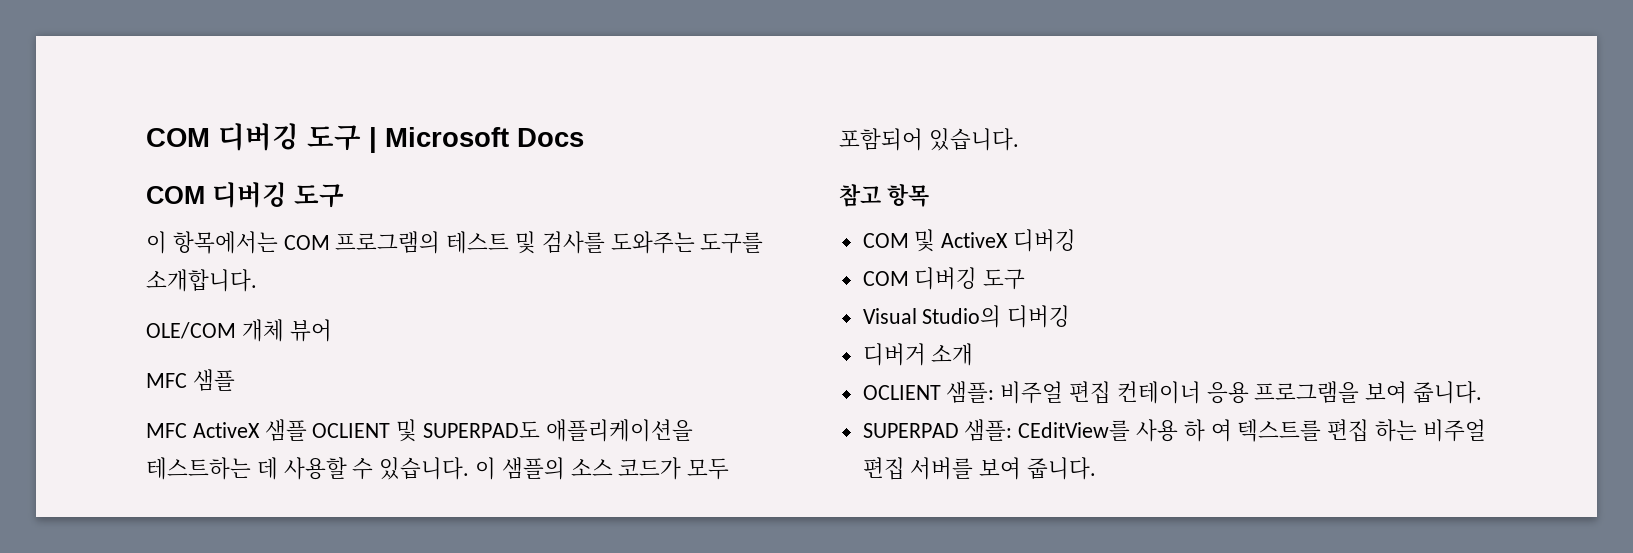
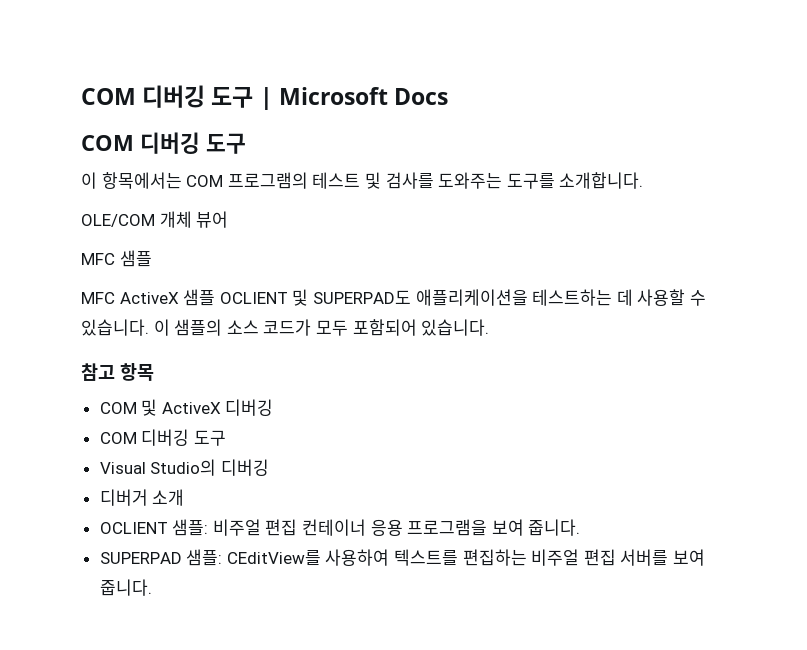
- SUPERPAD 샘플: CEditView를 사용 하 여 텍스트를 편집 하는 비주얼 편집 서버를 보여 줍니다.
+ SUPERPAD 샘플: CEditView를 사용하여 텍스트를 편집하는 비주얼 편집 서버를 보여 줍니다.

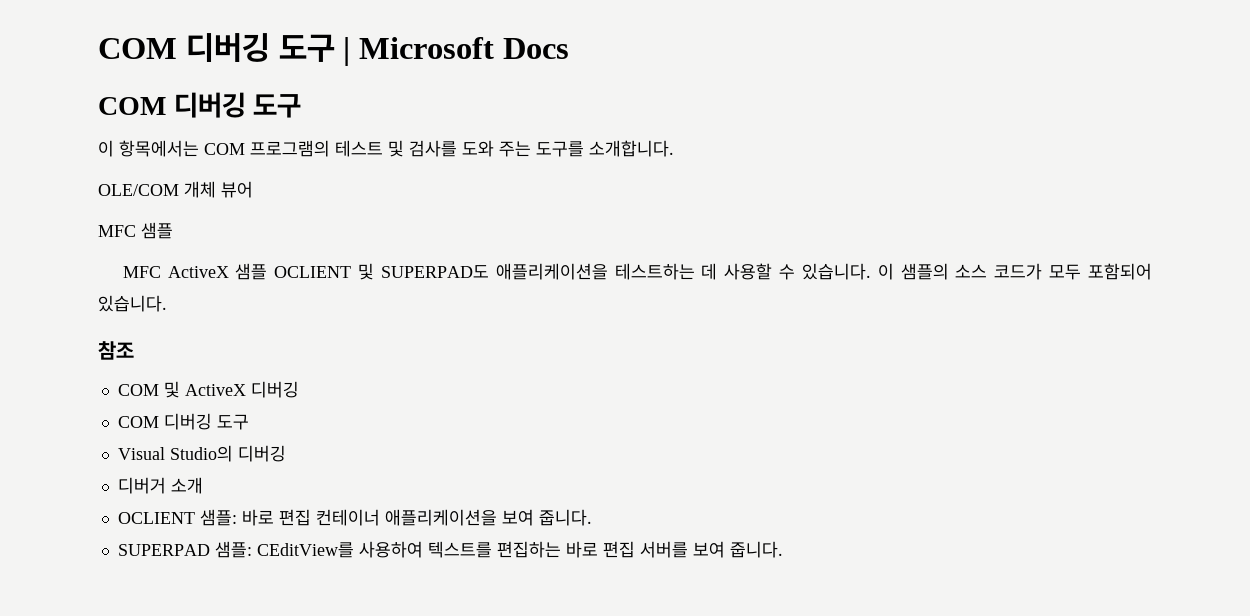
- 이 항목에서는 COM 프로그램의 테스트 및 검사를 도와주는 도구를 소개합니다.
+ 이 항목에서는 COM 프로그램의 테스트 및 검사를 도와 주는 도구를 소개합니다.
- 참고 항목
+ 참조
- OCLIENT 샘플: 비주얼 편집 컨테이너 응용 프로그램을 보여 줍니다.
+ OCLIENT 샘플: 바로 편집 컨테이너 애플리케이션을 보여 줍니다.
- SUPERPAD 샘플: CEditView를 사용하여 텍스트를 편집하는 비주얼 편집 서버를 보여 줍니다.
+ SUPERPAD 샘플: CEditView를 사용하여 텍스트를 편집하는 바로 편집 서버를 보여 줍니다.

